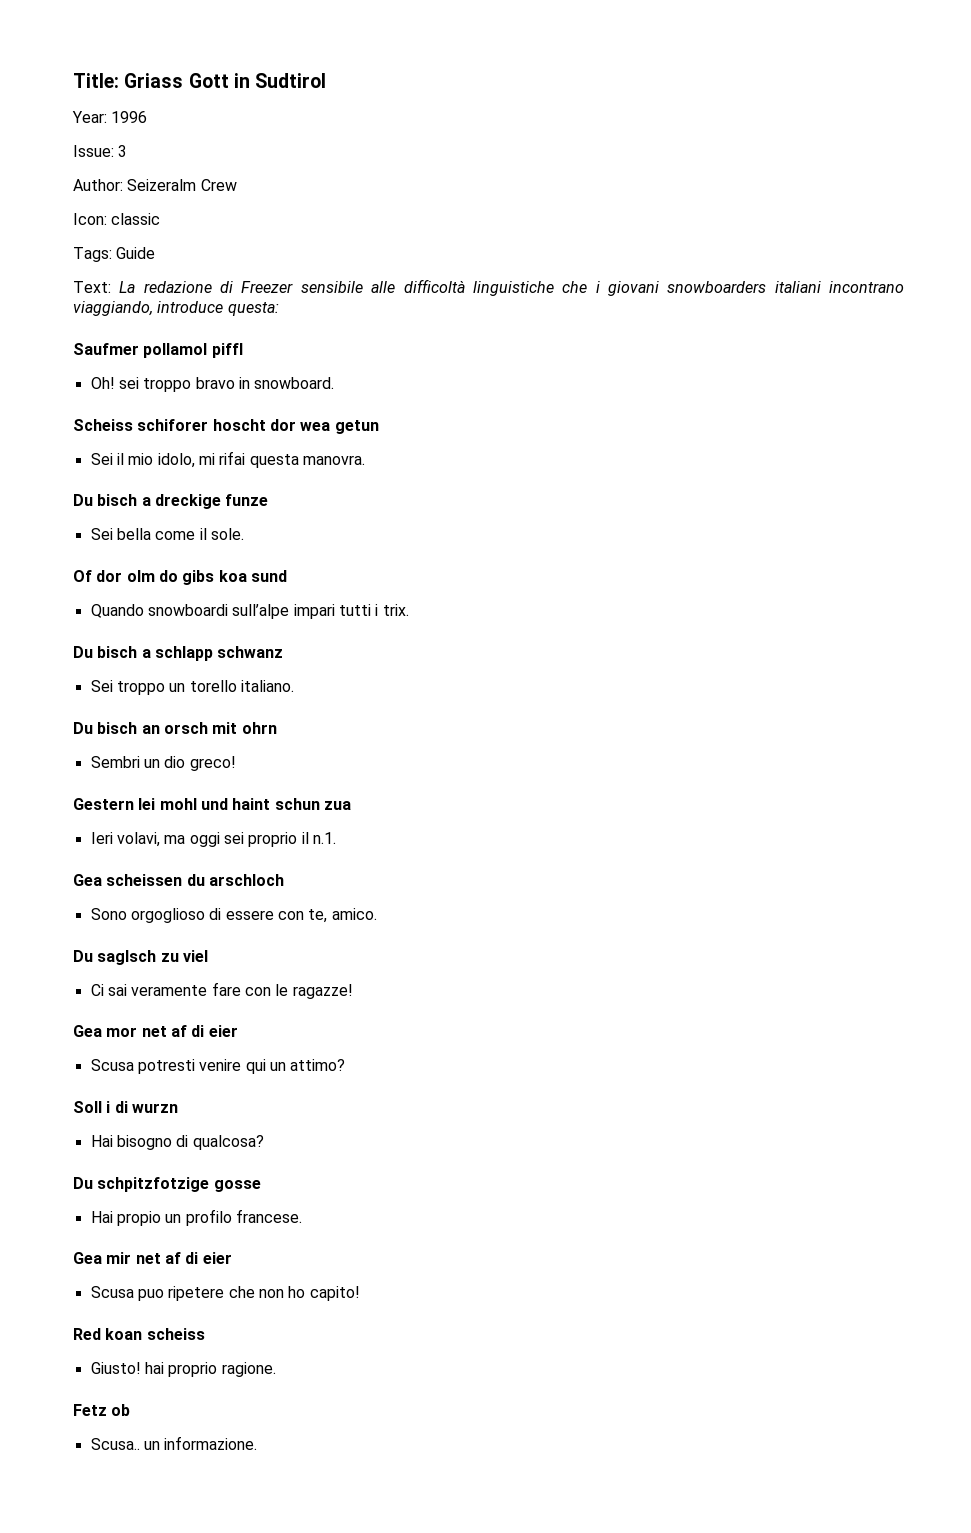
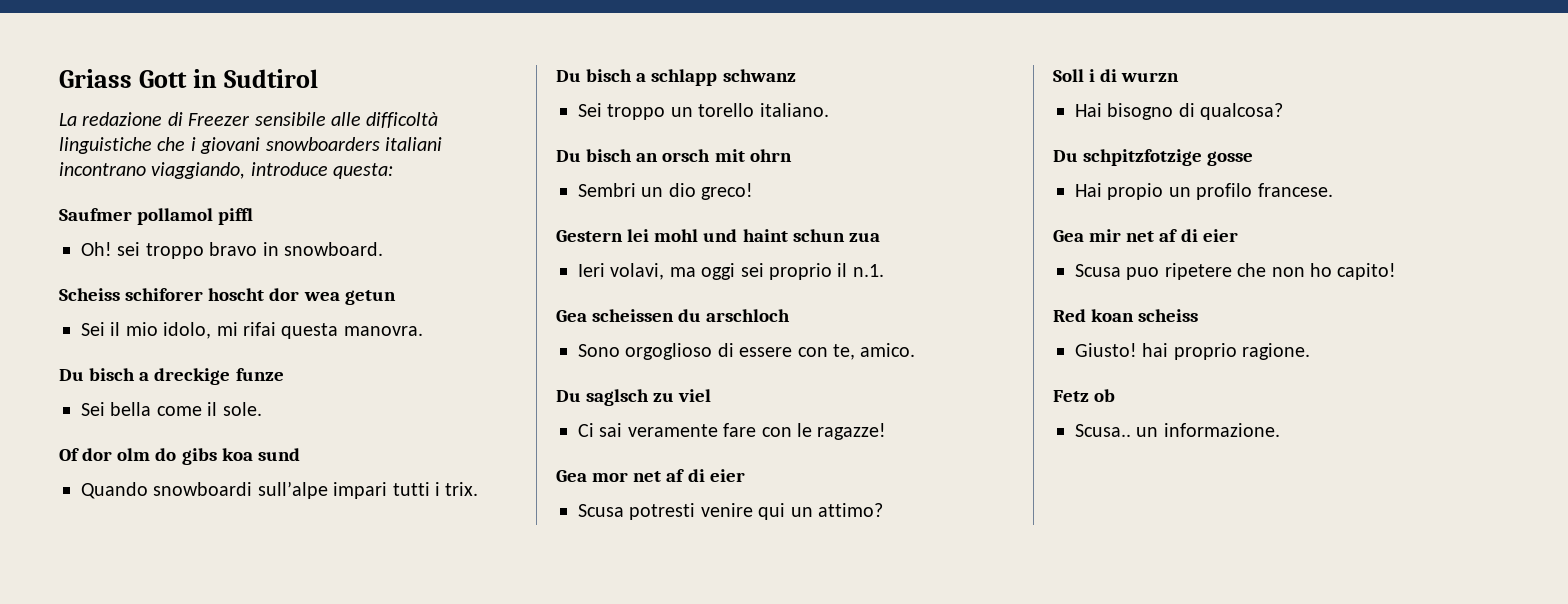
- Title: Griass Gott in Sudtirol
+ Griass Gott in Sudtirol
- Year: 1996
- Issue: 3
- Author: Seizeralm Crew
- Icon: classic
- Tags: Guide
- Text: La redazione di Freezer sensibile alle difficoltà linguistiche che i giovani snowboarders italiani incontrano viaggiando, introduce questa:
+ La redazione di Freezer sensibile alle difficoltà linguistiche che i giovani snowboarders italiani incontrano viaggiando, introduce questa:

